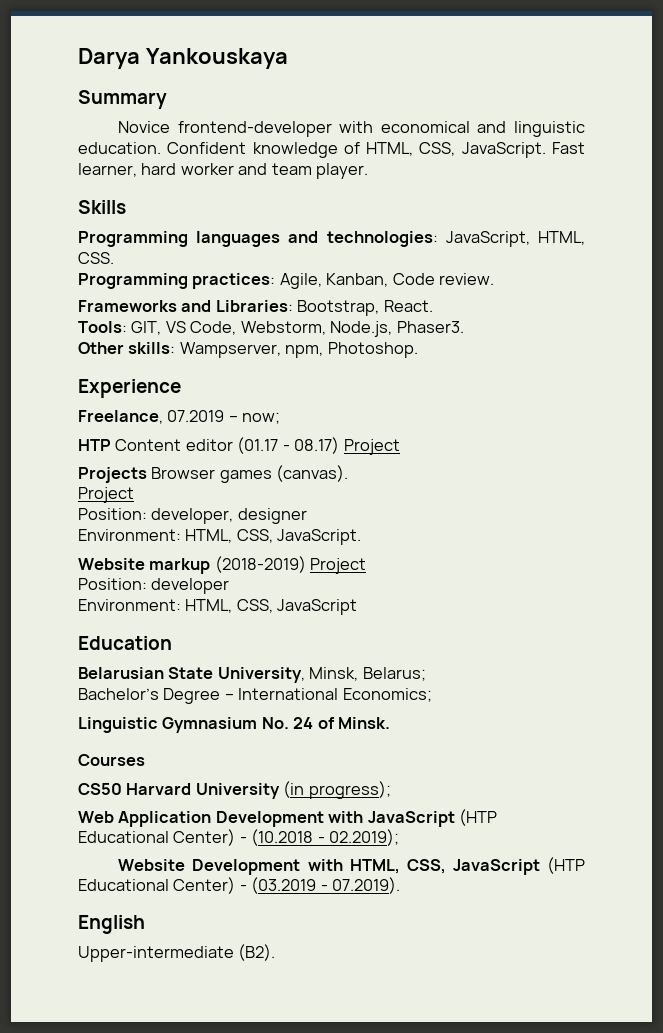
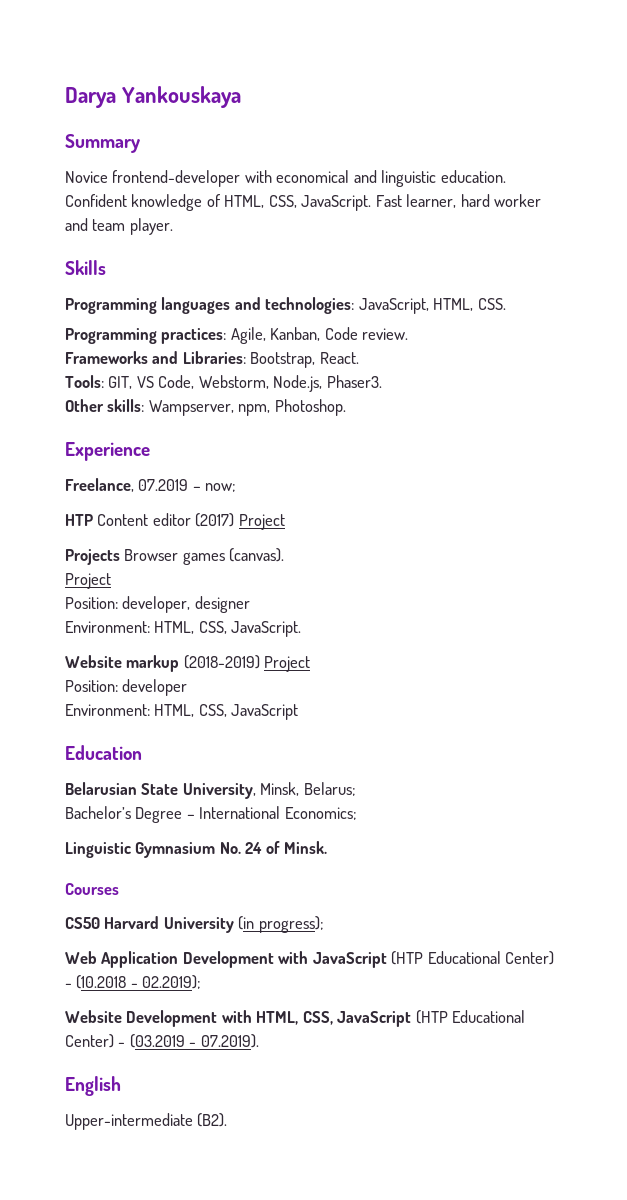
- HTP Content editor (01.17 - 08.17) Project
+ HTP Content editor (2017) Project

